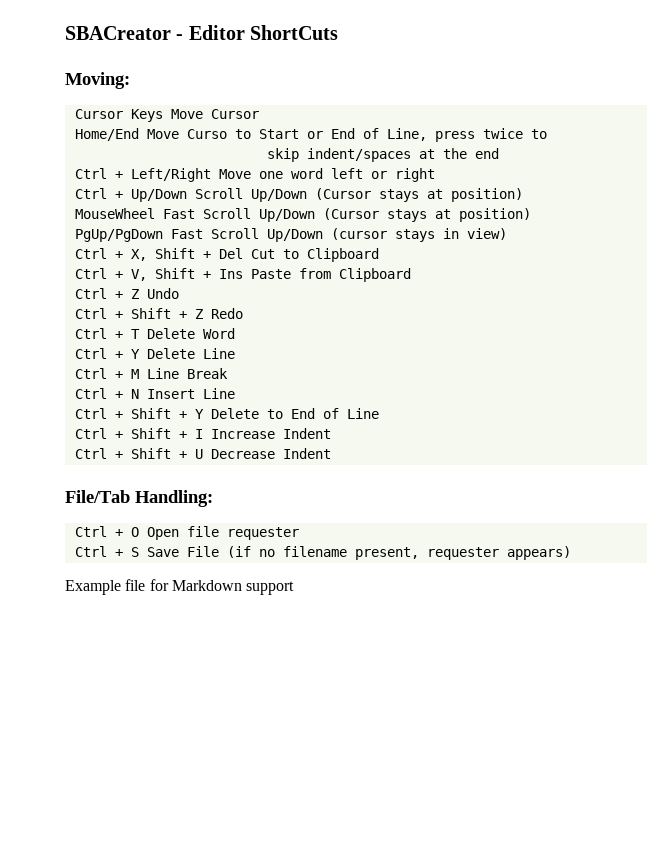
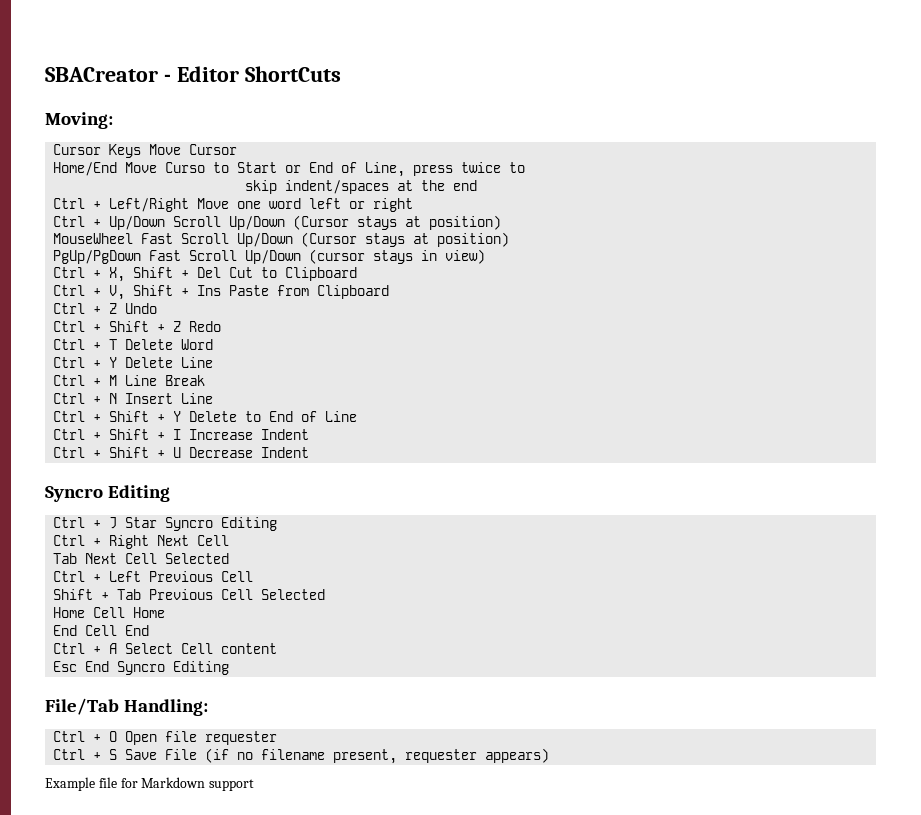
  Ctrl + Shift + U Decrease Indent
+ Syncro Editing
+ Ctrl + J Star Syncro Editing
+ Ctrl + Right Next Cell
+ Tab Next Cell Selected
+ Ctrl + Left Previous Cell
+ Shift + Tab Previous Cell Selected
+ Home Cell Home
+ End Cell End
+ Ctrl + A Select Cell content
+ Esc End Syncro Editing

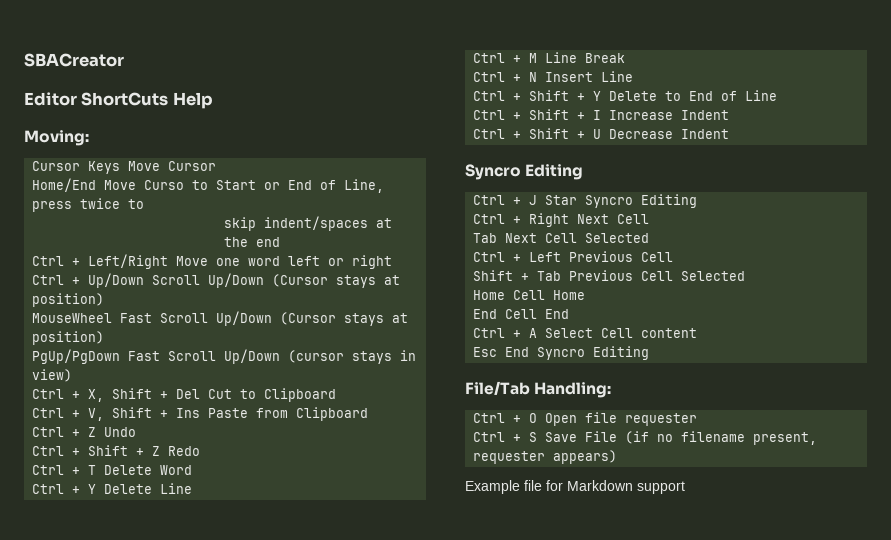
- SBACreator - Editor ShortCuts
+ SBACreator
+ Editor ShortCuts Help

